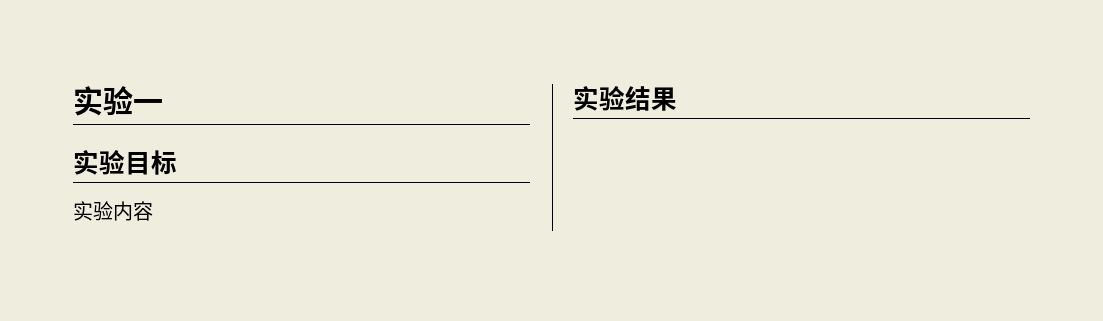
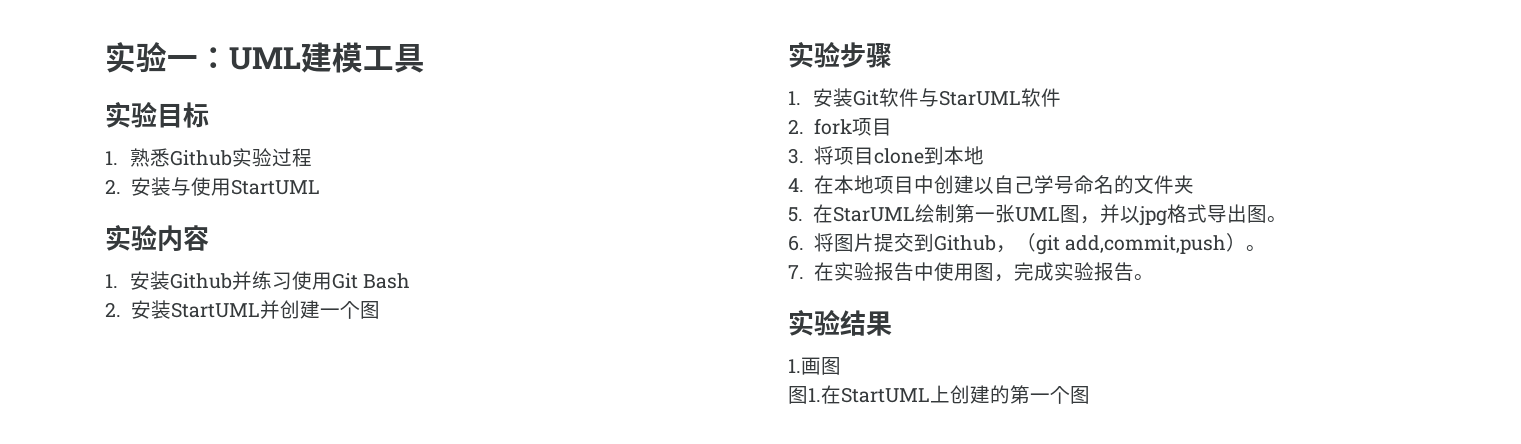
- 实验一
+ 实验一：UML建模工具
+ 1.熟悉Github实验过程
+ 2.安装与使用StartUML
  实验内容
+ 1.安装Github并练习使用Git Bash
+ 2.安装StartUML并创建一个图
+ 实验步骤
+ 1.安装Git软件与StarUML软件
+ 2. fork项目
+ 3.将项目clone到本地
+ 4.在本地项目中创建以自己学号命名的文件夹
+ 5.在StarUML绘制第一张UML图，并以jpg格式导出图。
+ 6.将图片提交到Github，（git add,commit,push）。
+ 7.在实验报告中使用图，完成实验报告。
  实验结果
+ 1.画图
+ 图1.在StartUML上创建的第一个图

